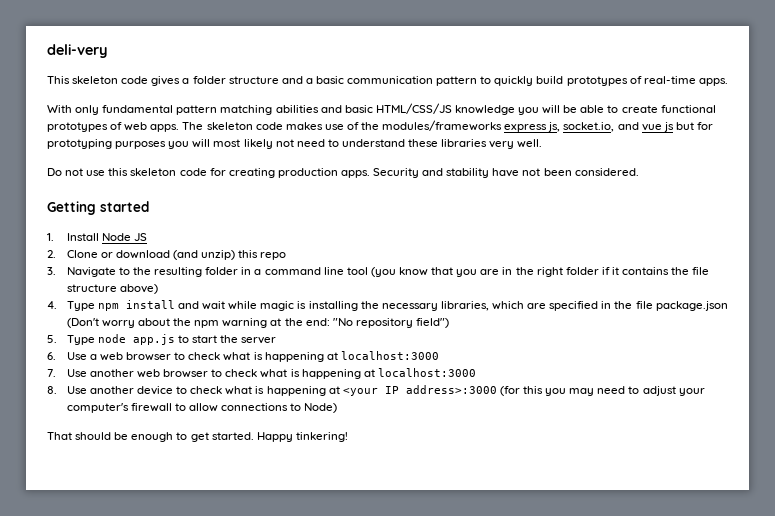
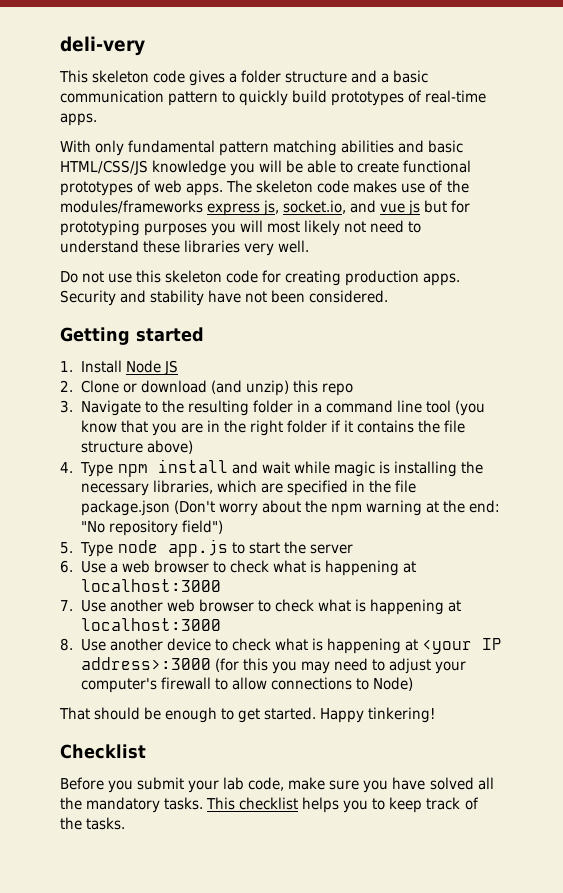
+ Checklist
+ Before you submit your lab code, make sure you have solved all the mandatory tasks. This checklist helps you to keep track of the tasks.

